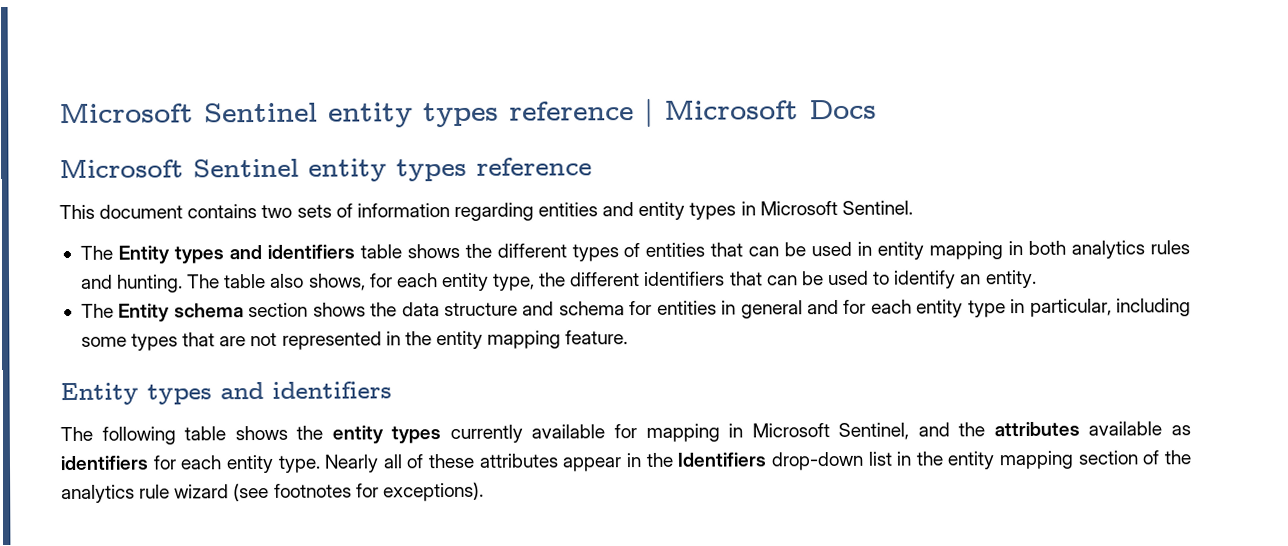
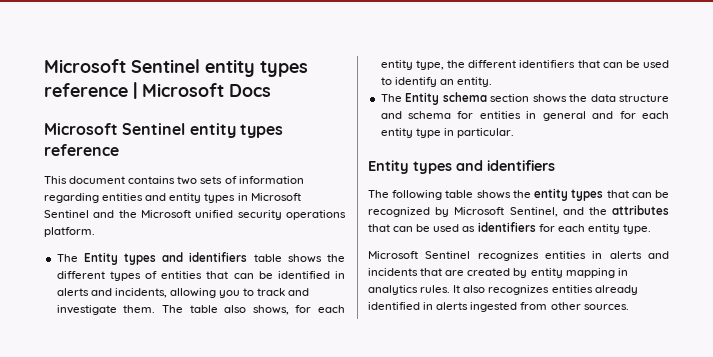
- This document contains two sets of information regarding entities and entity types in Microsoft Sentinel.
+ This document contains two sets of information regarding entities and entity types in Microsoft Sentinel and the Microsoft unified security operations platform.
- The Entity types and identifiers table shows the different types of entities that can be used in entity mapping in both analytics rules and hunting.
+ The Entity types and identifiers table shows the different types of entities that can be identified in alerts and incidents, allowing you to track and investigate them.
- The Entity schema section shows the data structure and schema for entities in general and for each entity type in particular, including some types that are not represented in the entity mapping feature.
+ The Entity schema section shows the data structure and schema for entities in general and for each entity type in particular.
- The following table shows the entity types currently available for mapping in Microsoft Sentinel, and the attributes available as identifiers for each entity type. Nearly all of these attributes appear in the Identifiers drop-down list in the entity mapping section of the analytics rule wizard (see footnotes for exceptions).
+ The following table shows the entity types that can be recognized by Microsoft Sentinel, and the attributes that can be used as identifiers for each entity type.
+ Microsoft Sentinel recognizes entities in alerts and incidents that are created by entity mapping in analytics rules. It also recognizes entities already identified in alerts ingested from other sources.

